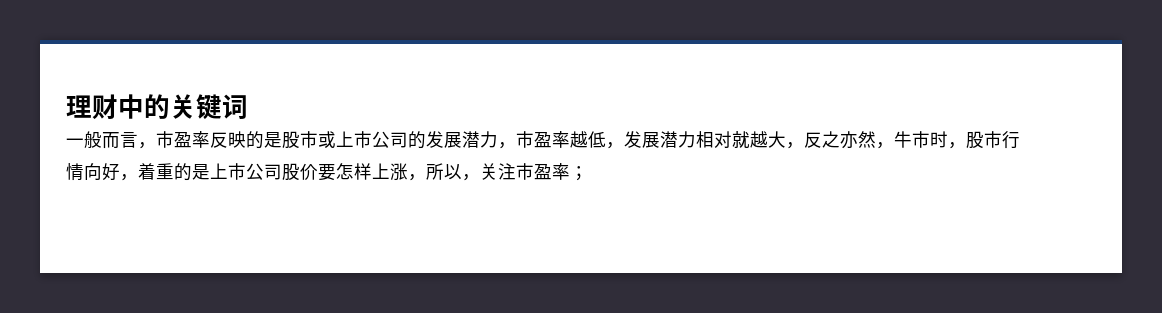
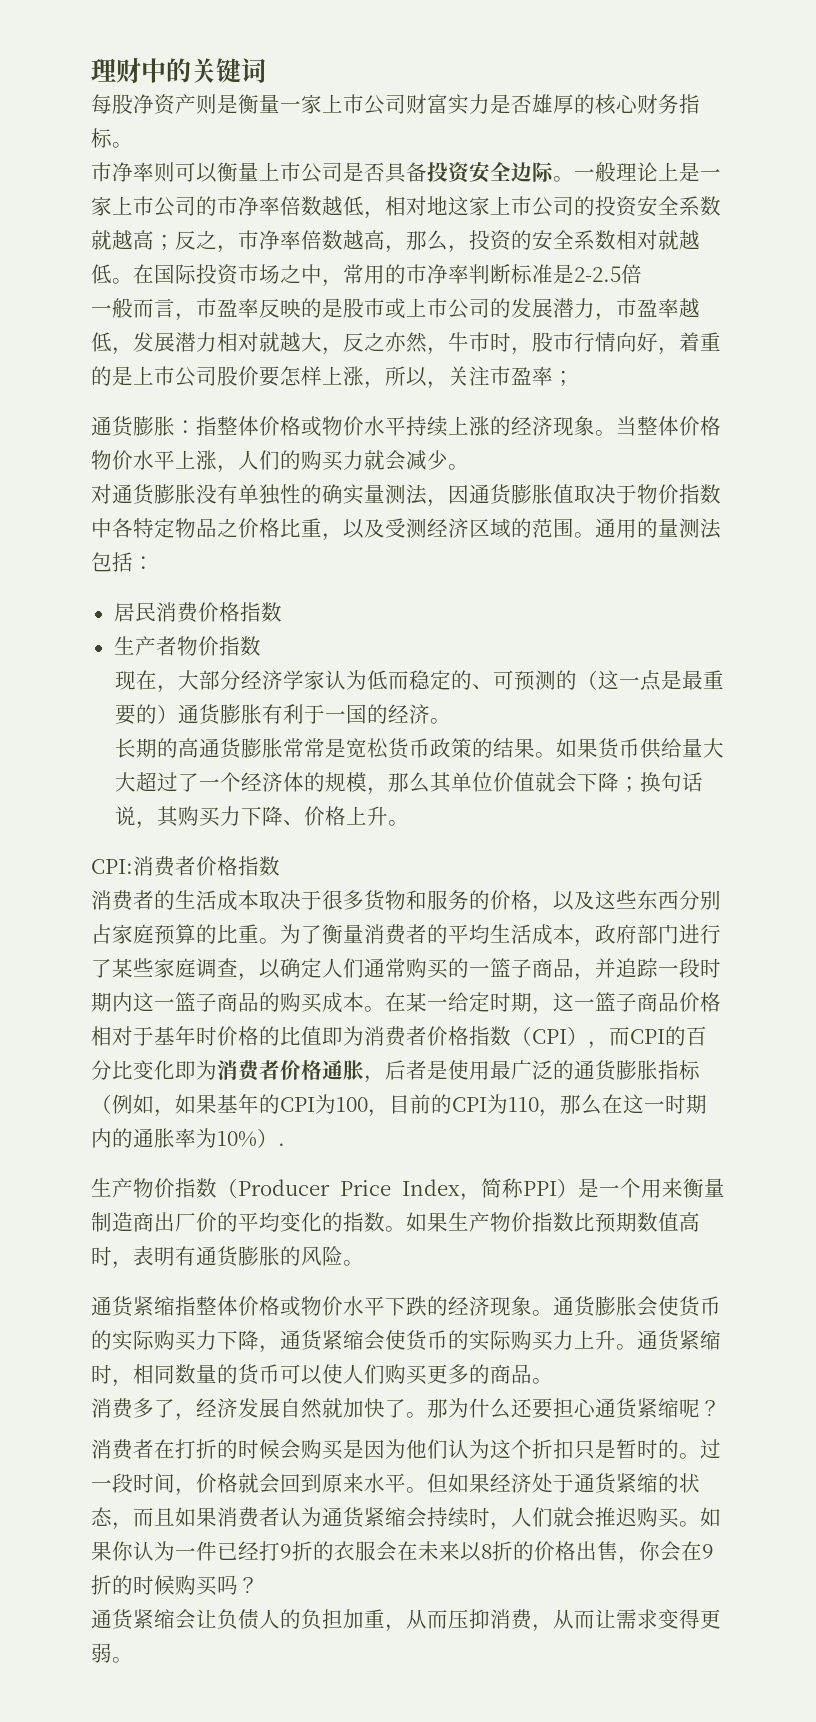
+ 每股净资产则是衡量一家上市公司财富实力是否雄厚的核心财务指标。
+ 市净率则可以衡量上市公司是否具备投资安全边际。一般理论上是一家上市公司的市净率倍数越低，相对地这家上市公司的投资安全系数就越高；反之，市净率倍数越高，那么，投资的安全系数相对就越低。在国际投资市场之中，常用的市净率判断标准是2-2.5倍
+ 通货膨胀：指整体价格或物价水平持续上涨的经济现象。当整体价格物价水平上涨，人们的购买力就会减少。
+ 对通货膨胀没有单独性的确实量测法，因通货膨胀值取决于物价指数中各特定物品之价格比重，以及受测经济区域的范围。通用的量测法包括：
+ 居民消费价格指数
+ 生产者物价指数
+ 现在，大部分经济学家认为低而稳定的、可预测的（这一点是最重要的）通货膨胀有利于一国的经济。
+ 长期的高通货膨胀常常是宽松货币政策的结果。如果货币供给量大大超过了一个经济体的规模，那么其单位价值就会下降；换句话说，其购买力下降、价格上升。
+ CPI:消费者价格指数
+ 消费者的生活成本取决于很多货物和服务的价格，以及这些东西分别占家庭预算的比重。为了衡量消费者的平均生活成本，政府部门进行了某些家庭调查，以确定人们通常购买的一篮子商品，并追踪一段时期内这一篮子商品的购买成本。在某一给定时期，这一篮子商品价格相对于基年时价格的比值即为消费者价格指数（CPI），而CPI的百分比变化即为消费者价格通胀，后者是使用最广泛的通货膨胀指标（例如，如果基年的CPI为100，目前的CPI为110，那么在这一时期内的通胀率为10%）.
+ 生产物价指数（Producer Price Index，简称PPI）是一个用来衡量制造商出厂价的平均变化的指数。如果生产物价指数比预期数值高时，表明有通货膨胀的风险。
+ 通货紧缩指整体价格或物价水平下跌的经济现象。通货膨胀会使货币的实际购买力下降，通货紧缩会使货币的实际购买力上升。通货紧缩时，相同数量的货币可以使人们购买更多的商品。
+ 消费多了，经济发展自然就加快了。那为什么还要担心通货紧缩呢？
+ 消费者在打折的时候会购买是因为他们认为这个折扣只是暂时的。过一段时间，价格就会回到原来水平。但如果经济处于通货紧缩的状态，而且如果消费者认为通货紧缩会持续时，人们就会推迟购买。如果你认为一件已经打9折的衣服会在未来以8折的价格出售，你会在9折的时候购买吗？
+ 通货紧缩会让负债人的负担加重，从而压抑消费，从而让需求变得更弱。

